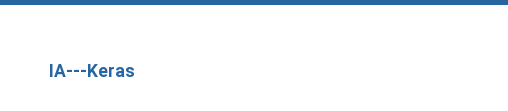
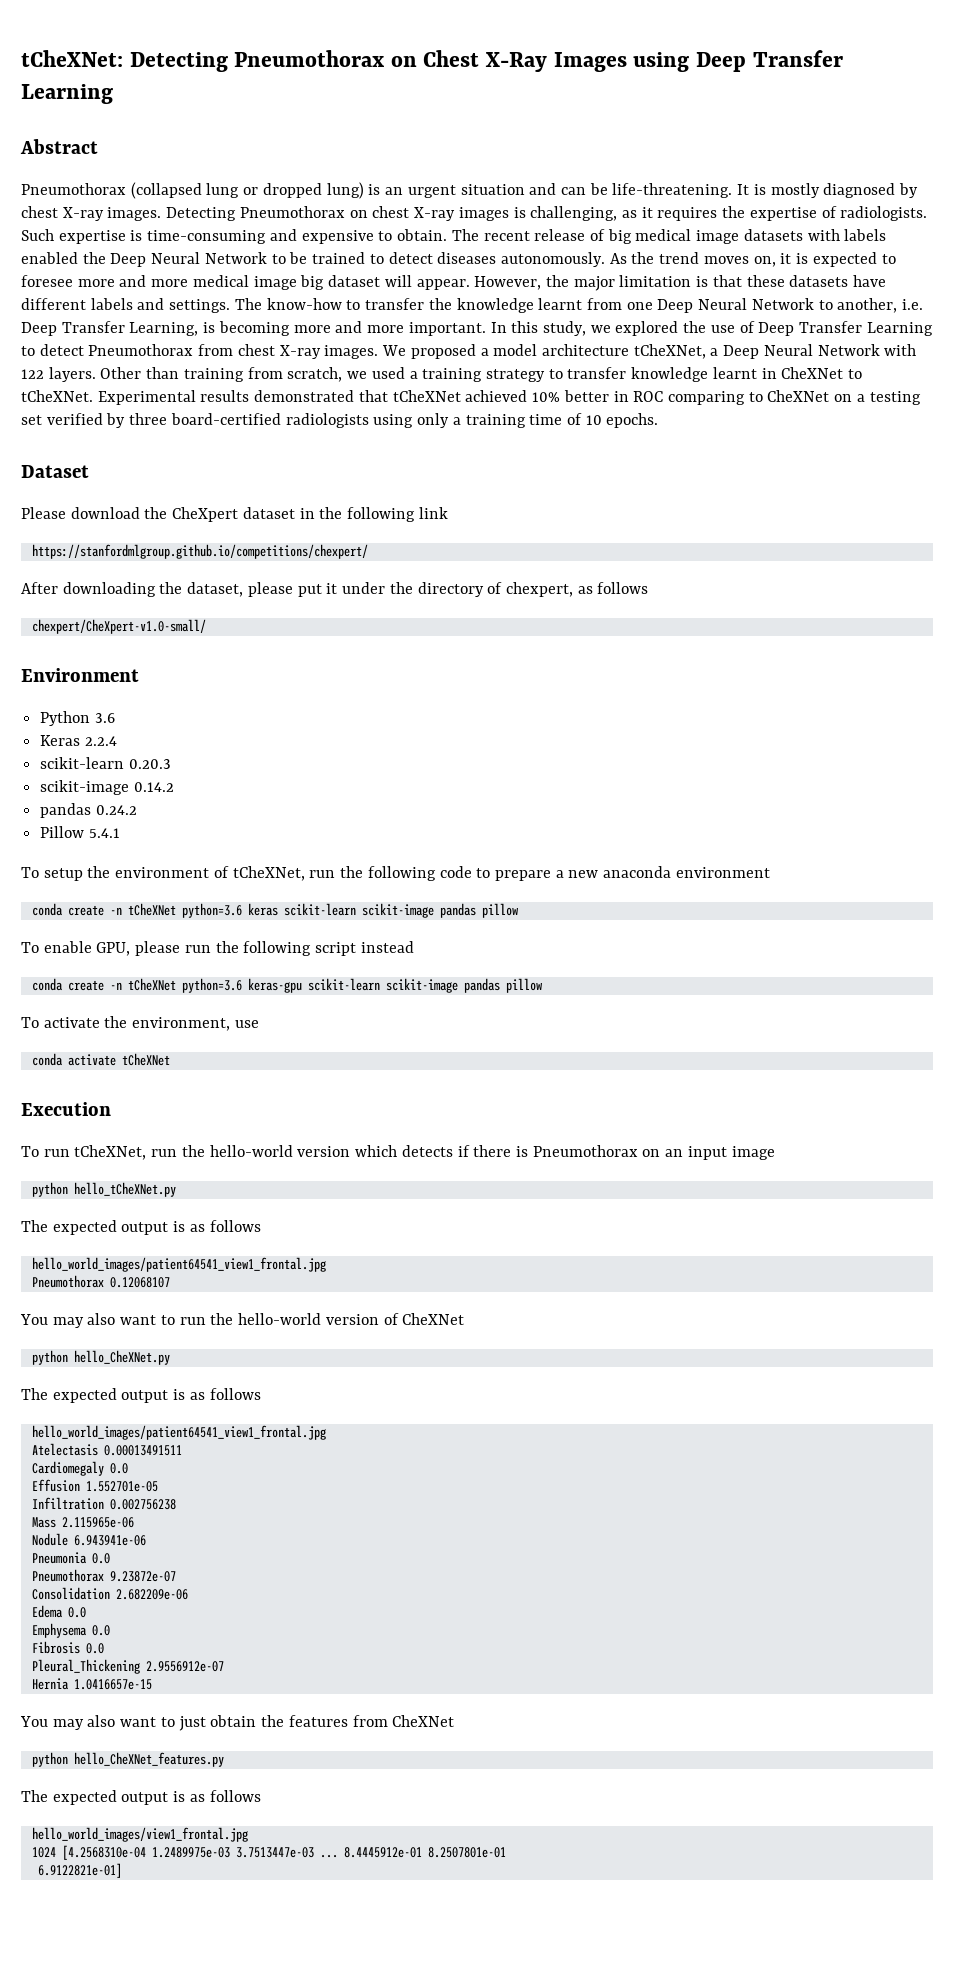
- IA---Keras
+ tCheXNet: Detecting Pneumothorax on Chest X-Ray Images using Deep Transfer Learning
+ Abstract
+ Pneumothorax (collapsed lung or dropped lung) is an urgent situation and can be life-threatening. It is mostly diagnosed by chest X-ray images. Detecting Pneumothorax on chest X-ray images is challenging, as it requires the expertise of radiologists. Such expertise is time-consuming and expensive to obtain. The recent release of big medical image datasets with labels enabled the Deep Neural Network to be trained to detect diseases autonomously. As the trend moves on, it is expected to foresee more and more medical image big dataset will appear. However, the major limitation is that these datasets have different labels and settings. The know-how to transfer the knowledge learnt from one Deep Neural Network to another, i.e. Deep Transfer Learning, is becoming more and more important. In this study, we explored the use of Deep Transfer Learning to detect Pneumothorax from chest X-ray images. We proposed a model architecture tCheXNet, a Deep Neural Network with 122 layers. Other than training from scratch, we used a training strategy to transfer knowledge learnt in CheXNet to tCheXNet. Experimental results demonstrated that tCheXNet achieved 10% better in ROC comparing to CheXNet on a testing set verified by three board-certified radiologists using only a training time of 10 epochs.
+ Dataset
+ Please download the CheXpert dataset in the following link
+ https://stanfordmlgroup.github.io/competitions/chexpert/
+ After downloading the dataset, please put it under the directory of chexpert, as follows
+ chexpert/CheXpert-v1.0-small/
+ Environment
+ Python 3.6
+ Keras 2.2.4
+ scikit-learn 0.20.3
+ scikit-image 0.14.2
+ pandas 0.24.2
+ Pillow 5.4.1
+ To setup the environment of tCheXNet, run the following code to prepare a new anaconda environment
+ conda create -n tCheXNet python=3.6 keras scikit-learn scikit-image pandas pillow
+ To enable GPU, please run the following script instead
+ conda create -n tCheXNet python=3.6 keras-gpu scikit-learn scikit-image pandas pillow
+ To activate the environment, use
+ conda activate tCheXNet
+ Execution
+ To run tCheXNet, run the hello-world version which detects if there is Pneumothorax on an input image
+ python hello_tCheXNet.py
+ The expected output is as follows
+ hello_world_images/patient64541_view1_frontal.jpg
+ Pneumothorax 0.12068107
+ You may also want to run the hello-world version of CheXNet
+ python hello_CheXNet.py
+ The expected output is as follows
+ hello_world_images/patient64541_view1_frontal.jpg
+ Atelectasis 0.00013491511
+ Cardiomegaly 0.0
+ Effusion 1.552701e-05
+ Infiltration 0.002756238
+ Mass 2.115965e-06
+ Nodule 6.943941e-06
+ Pneumonia 0.0
+ Pneumothorax 9.23872e-07
+ Consolidation 2.682209e-06
+ Edema 0.0
+ Emphysema 0.0
+ Fibrosis 0.0
+ Pleural_Thickening 2.9556912e-07
+ Hernia 1.0416657e-15
+ You may also want to just obtain the features from CheXNet
+ python hello_CheXNet_features.py
+ The expected output is as follows
+ hello_world_images/view1_frontal.jpg
+ 1024 [4.2568310e-04 1.2489975e-03 3.7513447e-03 ... 8.4445912e-01 8.2507801e-01
+ 6.9122821e-01]

